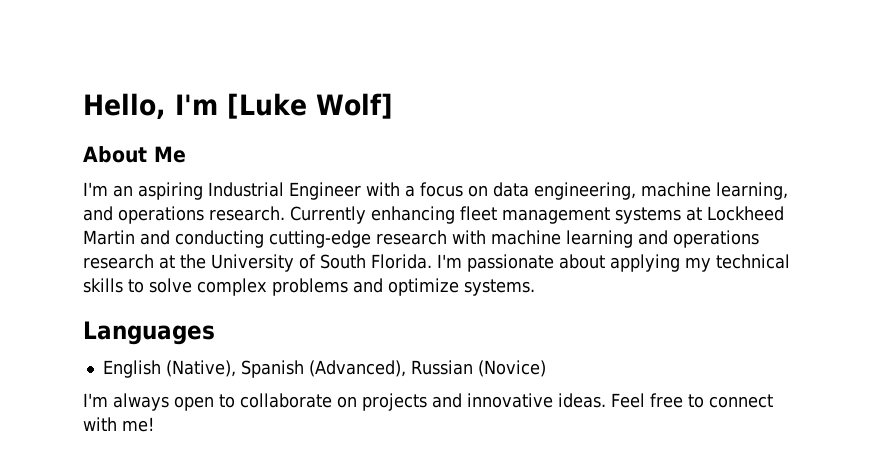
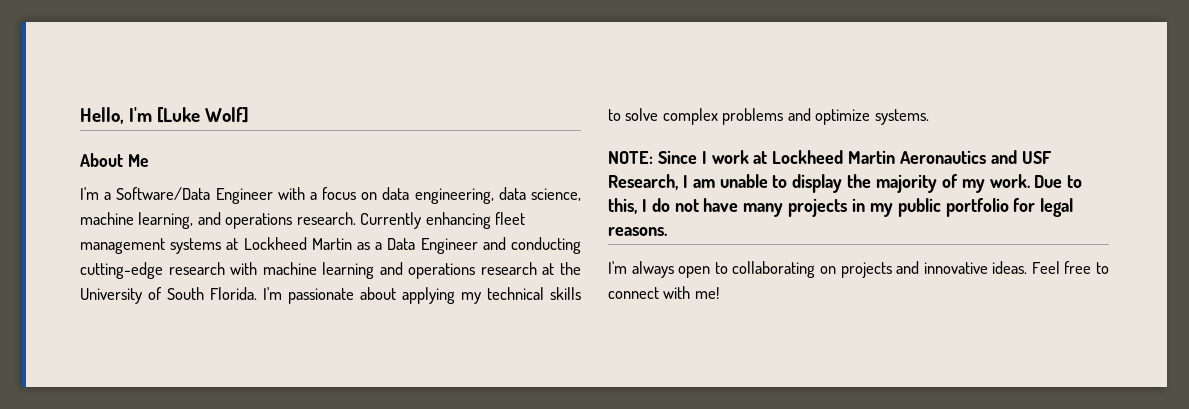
- I'm an aspiring Industrial Engineer with a focus on data engineering, machine learning, and operations research.
+ I'm a Software/Data Engineer with a focus on data engineering, data science, machine learning, and operations research.
- Currently enhancing fleet management systems at Lockheed Martin and conducting cutting-edge research with machine learning and operations research at the University of South Florida.
+ Currently enhancing fleet management systems at Lockheed Martin as a Data Engineer and conducting cutting-edge research with machine learning and operations research at the University of South Florida.
- Languages
- English (Native), Spanish (Advanced), Russian (Novice)
+ NOTE: Since I work at Lockheed Martin Aeronautics and USF Research, I am unable to display the majority of my work. Due to this, I do not have many projects in my public portfolio for legal reasons.
- I'm always open to collaborate on projects and innovative ideas.
+ I'm always open to collaborating on projects and innovative ideas.

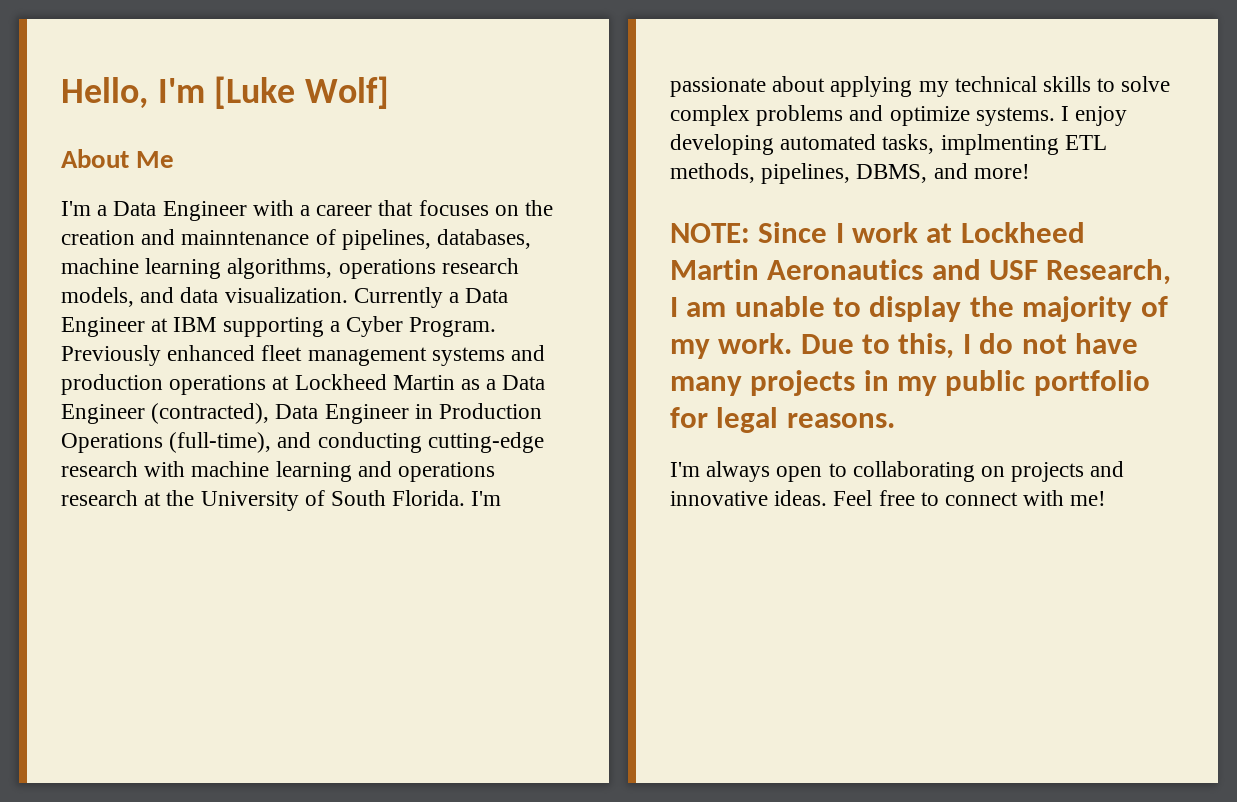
- I'm a Software/Data Engineer with a focus on data engineering, data science, machine learning, and operations research. Currently enhancing fleet management systems at Lockheed Martin as a Data Engineer and conducting cutting-edge research with machine learning and operations research at the University of South Florida.
+ I'm a Data Engineer with a career that focuses on the creation and mainntenance of pipelines, databases, machine learning algorithms, operations research models, and data visualization. Currently a Data Engineer at IBM supporting a Cyber Program. Previously enhanced fleet management systems and production operations at Lockheed Martin as a Data Engineer (contracted), Data Engineer in Production Operations (full-time), and conducting cutting-edge research with machine learning and operations research at the University of South Florida.
+ I enjoy developing automated tasks, implmenting ETL methods, pipelines, DBMS, and more!

